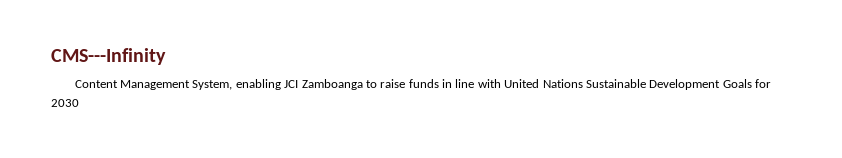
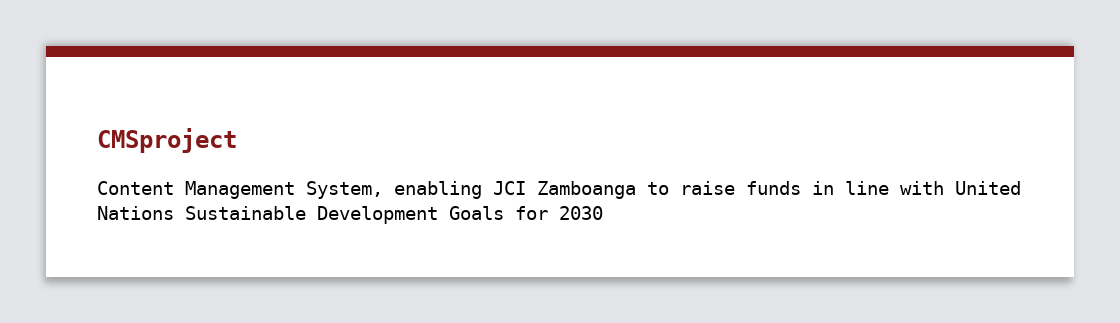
- CMS---Infinity
+ CMSproject

